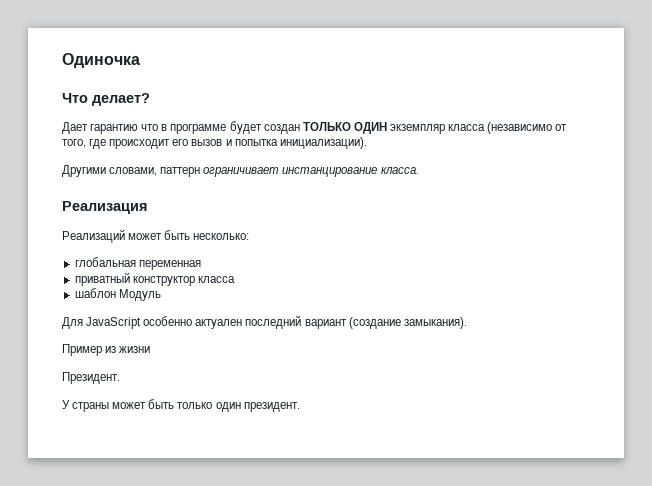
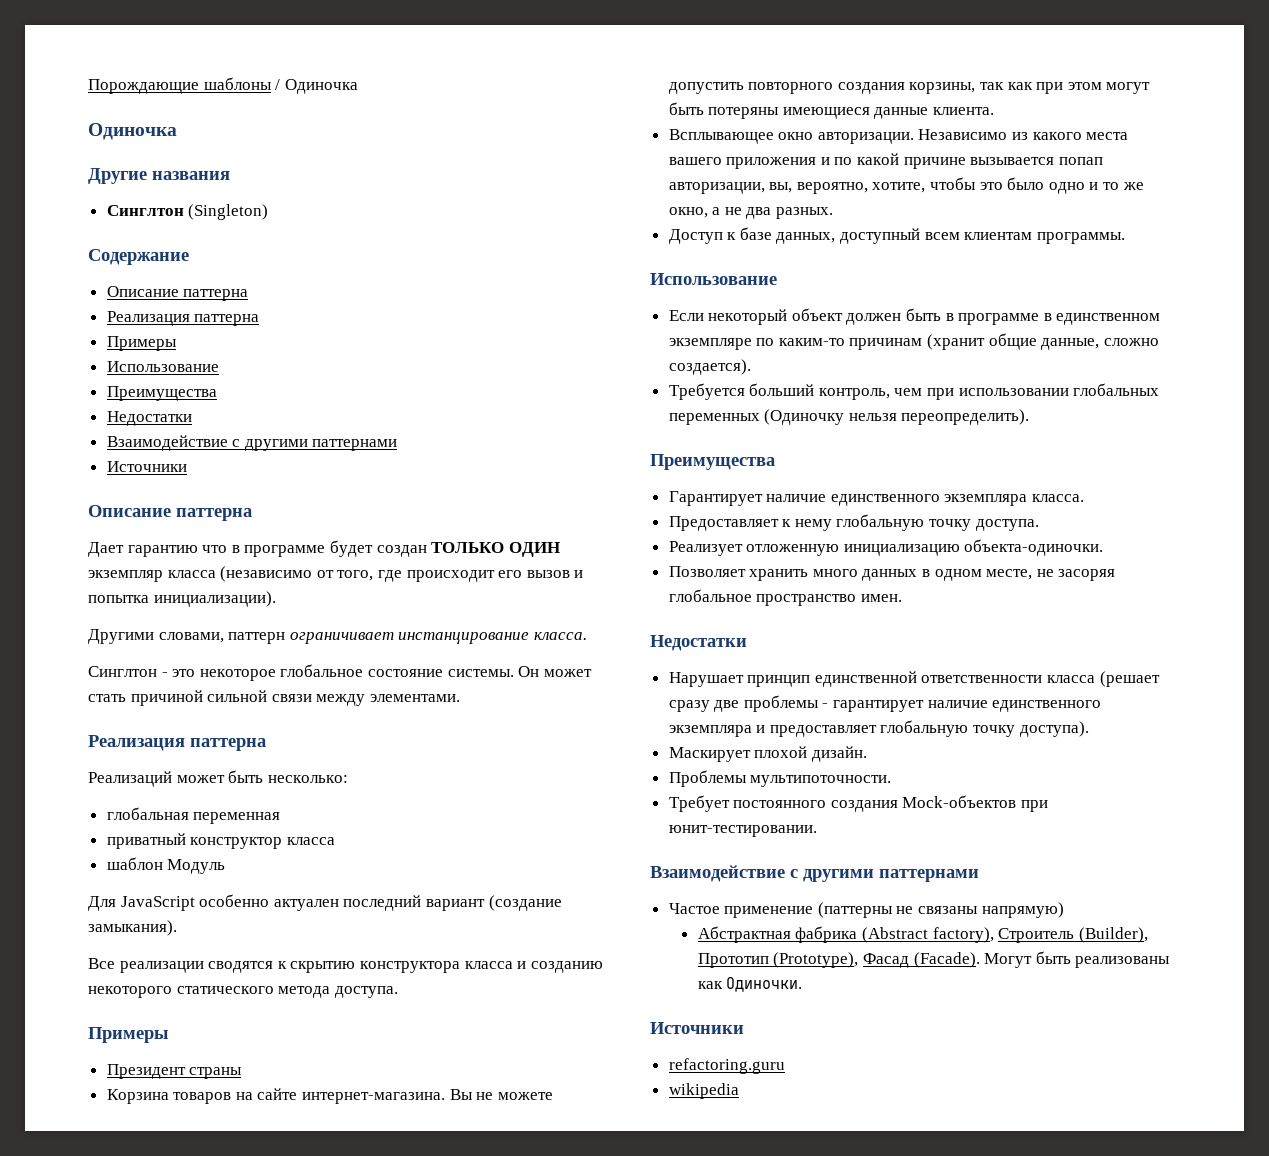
+ Порождающие шаблоны / Одиночка
  Одиночка
- Что делает?
+ Другие названия
+ Синглтон (Singleton)
+ Содержание
+ Описание паттерна
+ Реализация паттерна
+ Примеры
+ Использование
+ Преимущества
+ Недостатки
+ Взаимодействие с другими паттернами
+ Источники
+ Описание паттерна
- Реализация
+ Синглтон - это некоторое глобальное состояние системы. Он может стать причиной сильной связи между элементами.
+ Реализация паттерна
- Пример из жизни
- Президент.
- У страны может быть только один президент.
+ Все реализации сводятся к скрытию конструктора класса и созданию некоторого статического метода доступа.
+ Примеры
+ Президент страны
+ Корзина товаров на сайте интернет-магазина. Вы не можете допустить повторного создания корзины, так как при этом могут быть потеряны имеющиеся данные клиента.
+ Всплывающее окно авторизации. Независимо из какого места вашего приложения и по какой причине вызывается попап авторизации, вы, вероятно, хотите, чтобы это было одно и то же окно, а не два разных.
+ Доступ к базе данных, доступный всем клиентам программы.
+ Использование
+ Если некоторый объект должен быть в программе в единственном экземпляре по каким-то причинам (хранит общие данные, сложно создается).
+ Требуется больший контроль, чем при использовании глобальных переменных (Одиночку нельзя переопределить).
+ Преимущества
+ Гарантирует наличие единственного экземпляра класса.
+ Предоставляет к нему глобальную точку доступа.
+ Реализует отложенную инициализацию объекта-одиночки.
+ Позволяет хранить много данных в одном месте, не засоряя глобальное пространство имен.
+ Недостатки
+ Нарушает принцип единственной ответственности класса (решает сразу две проблемы - гарантирует наличие единственного экземпляра и предоставляет глобальную точку доступа).
+ Маскирует плохой дизайн.
+ Проблемы мультипоточности.
+ Требует постоянного создания Mock-объектов при юнит-тестировании.
+ Взаимодействие с другими паттернами
+ Частое применение (паттерны не связаны напрямую)
+ Абстрактная фабрика (Abstract factory), Строитель (Builder), Прототип (Prototype), Фасад (Facade). Могут быть реализованы как Одиночки.
+ Источники
+ refactoring.guru
+ wikipedia

